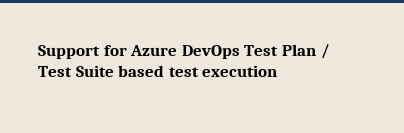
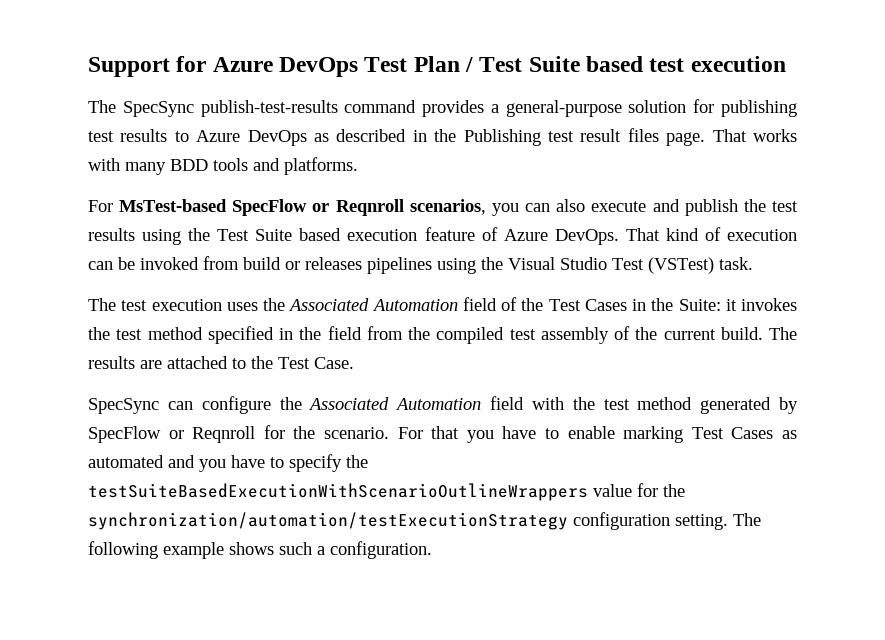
+ The SpecSync publish-test-results command provides a general-purpose solution for publishing test results to Azure DevOps as described in the Publishing test result files page. That works with many BDD tools and platforms.
+ For MsTest-based SpecFlow or Reqnroll scenarios, you can also execute and publish the test results using the Test Suite based execution feature of Azure DevOps. That kind of execution can be invoked from build or releases pipelines using the Visual Studio Test (VSTest) task.
+ The test execution uses the Associated Automation field of the Test Cases in the Suite: it invokes the test method specified in the field from the compiled test assembly of the current build. The results are attached to the Test Case.
+ SpecSync can configure the Associated Automation field with the test method generated by SpecFlow or Reqnroll for the scenario. For that you have to enable marking Test Cases as automated and you have to specify the testSuiteBasedExecutionWithScenarioOutlineWrappers value for the synchronization/automation/testExecutionStrategy configuration setting. The following example shows such a configuration.

